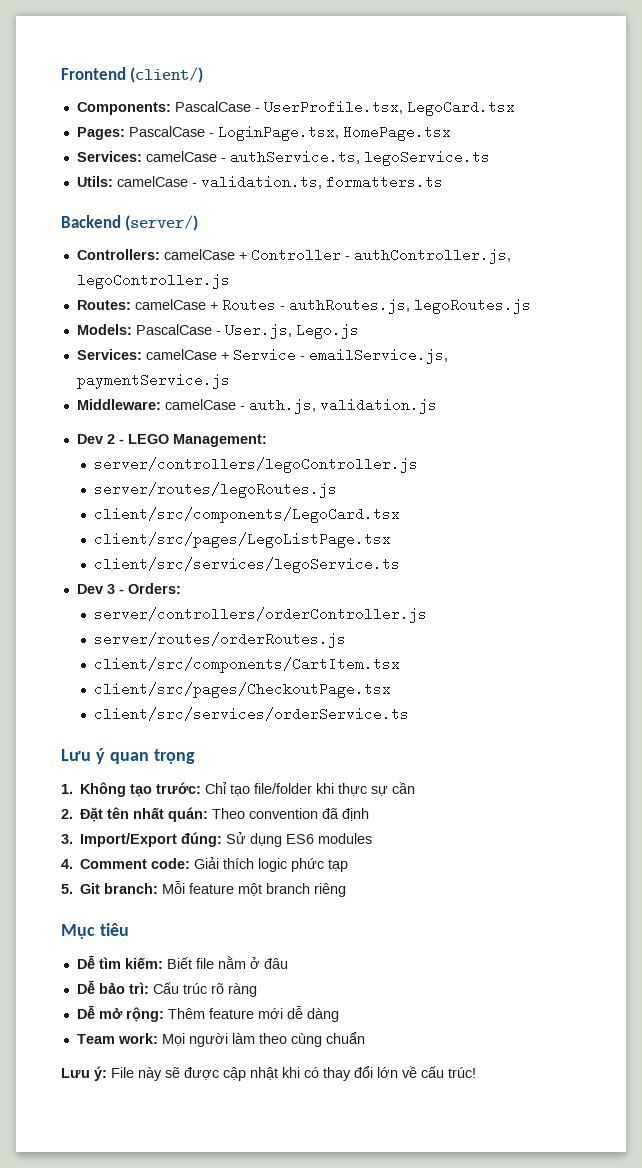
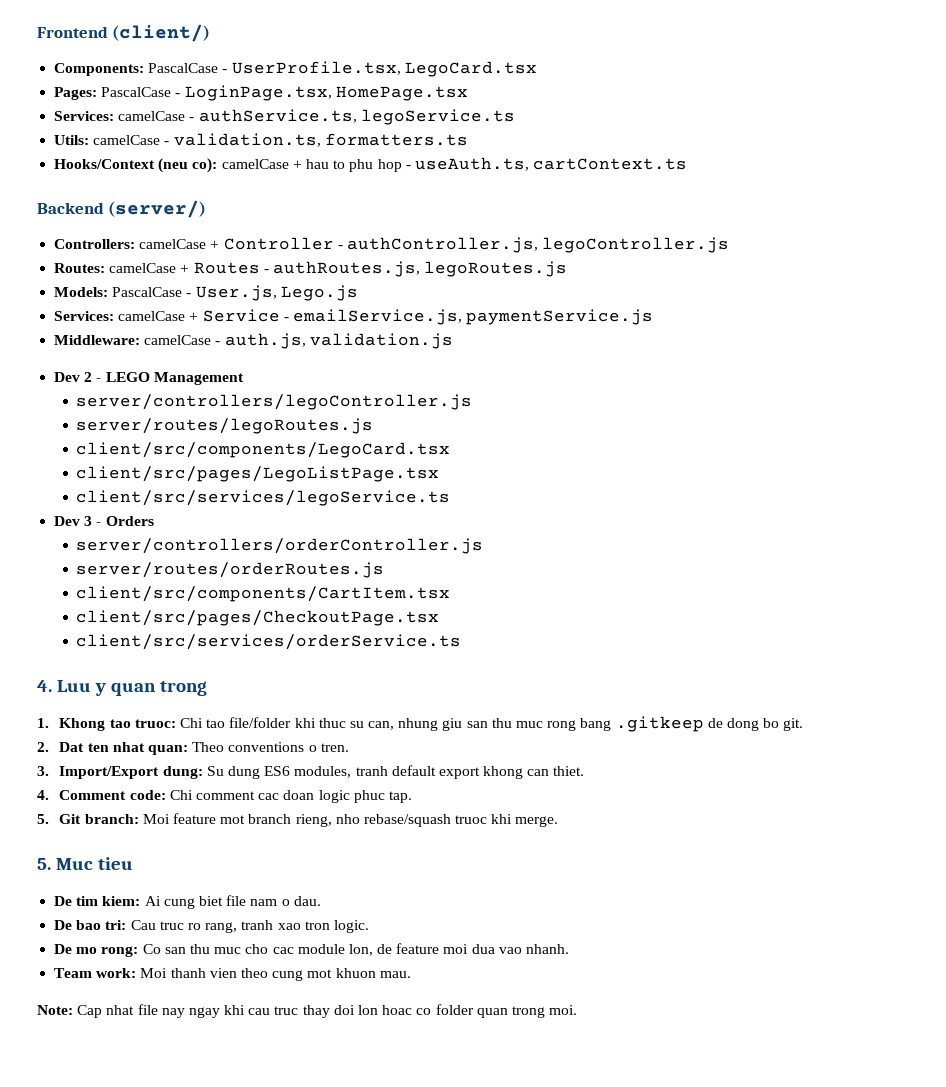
+ Hooks/Context (neu co): camelCase + hau to phu hop - useAuth.ts, cartContext.ts
- Dev 2 - LEGO Management:
+ Dev 2 - LEGO Management
- Dev 3 - Orders:
+ Dev 3 - Orders
- Lưu ý quan trọng
- 1. Không tạo trước: Chỉ tạo file/folder khi thực sự cần
- 2. Đặt tên nhất quán: Theo convention đã định
- 3. Import/Export đúng: Sử dụng ES6 modules
- 4. Comment code: Giải thích logic phức tạp
- 5. Git branch: Mỗi feature một branch riêng
- Mục tiêu
- Dễ tìm kiếm: Biết file nằm ở đâu
- Dễ bảo trì: Cấu trúc rõ ràng
- Dễ mở rộng: Thêm feature mới dễ dàng
- Team work: Mọi người làm theo cùng chuẩn
- Lưu ý: File này sẽ được cập nhật khi có thay đổi lớn về cấu trúc!
+ 4. Luu y quan trong
+ 1. Khong tao truoc: Chi tao file/folder khi thuc su can, nhung giu san thu muc rong bang .gitkeep de dong bo git.
+ 2. Dat ten nhat quan: Theo conventions o tren.
+ 3. Import/Export dung: Su dung ES6 modules, tranh default export khong can thiet.
+ 4. Comment code: Chi comment cac doan logic phuc tap.
+ 5. Git branch: Moi feature mot branch rieng, nho rebase/squash truoc khi merge.
+ 5. Muc tieu
+ De tim kiem: Ai cung biet file nam o dau.
+ De bao tri: Cau truc ro rang, tranh xao tron logic.
+ De mo rong: Co san thu muc cho cac module lon, de feature moi dua vao nhanh.
+ Team work: Moi thanh vien theo cung mot khuon mau.
+ Note: Cap nhat file nay ngay khi cau truc thay doi lon hoac co folder quan trong moi.

